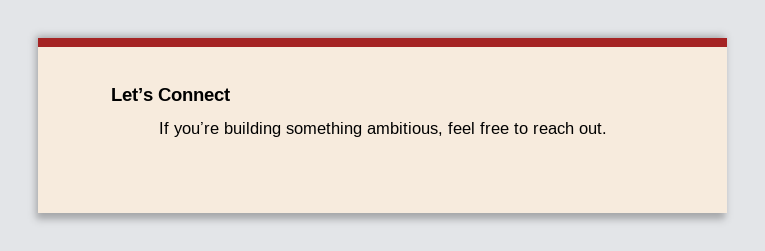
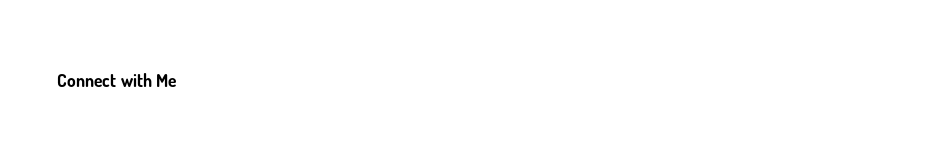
- Let’s Connect
- If you’re building something ambitious, feel free to reach out.
+ Connect with Me

